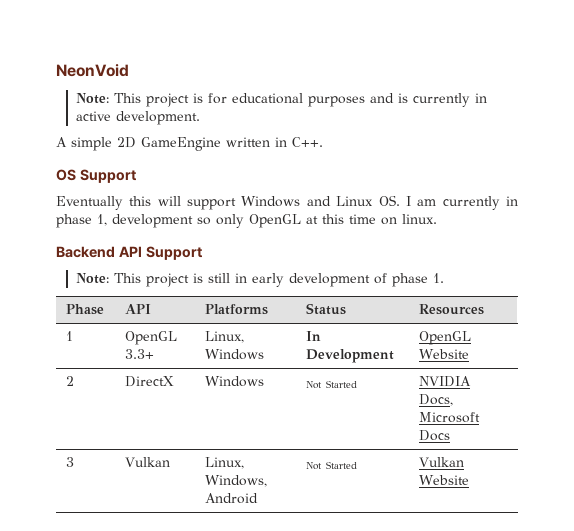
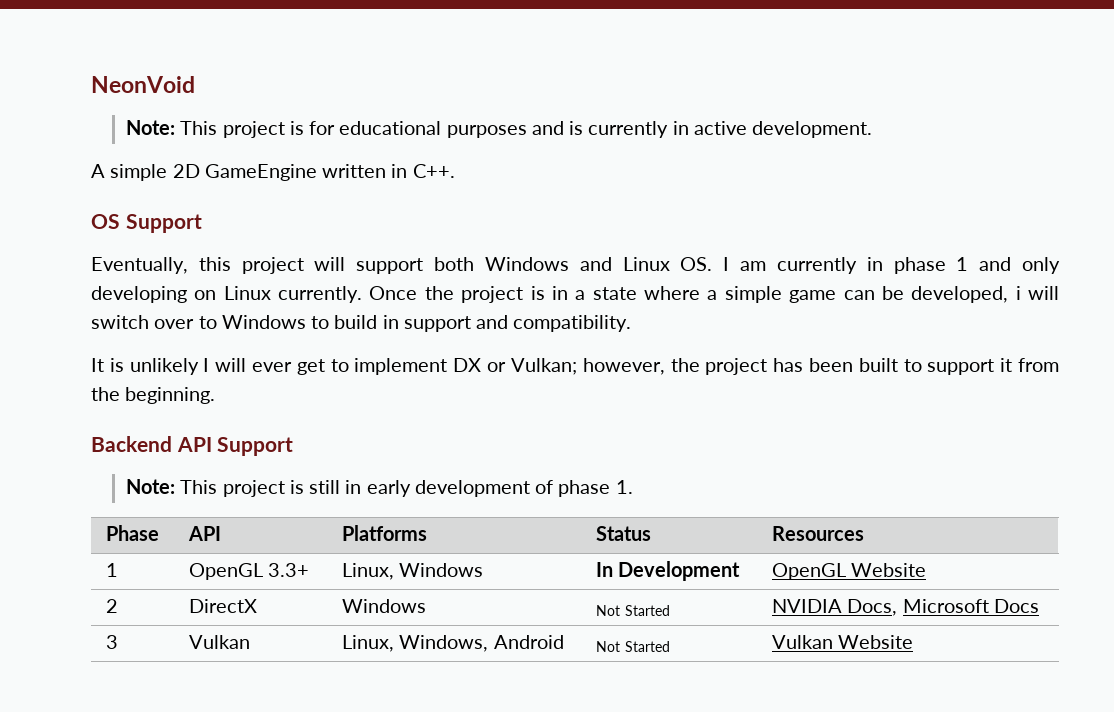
- Eventually this will support Windows and Linux OS. I am currently in phase 1, development so only OpenGL at this time on linux.
+ Eventually, this project will support both Windows and Linux OS. I am currently in phase 1 and only developing on Linux currently. Once the project is in a state where a simple game can be developed, i will switch over to Windows to build in support and compatibility.
+ It is unlikely I will ever get to implement DX or Vulkan; however, the project has been built to support it from the beginning.

